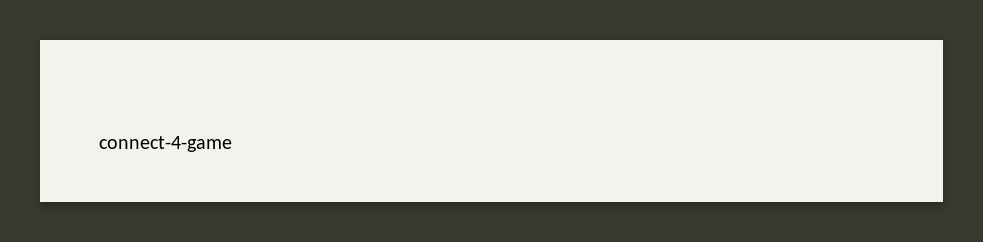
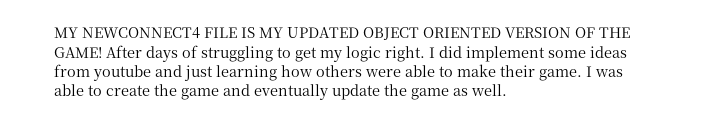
- connect-4-game
+ MY NEWCONNECT4 FILE IS MY UPDATED OBJECT ORIENTED VERSION OF THE GAME! After days of struggling to get my logic right. I did implement some ideas from youtube and just learning how others were able to make their game. I was able to create the game and eventually update the game as well.

